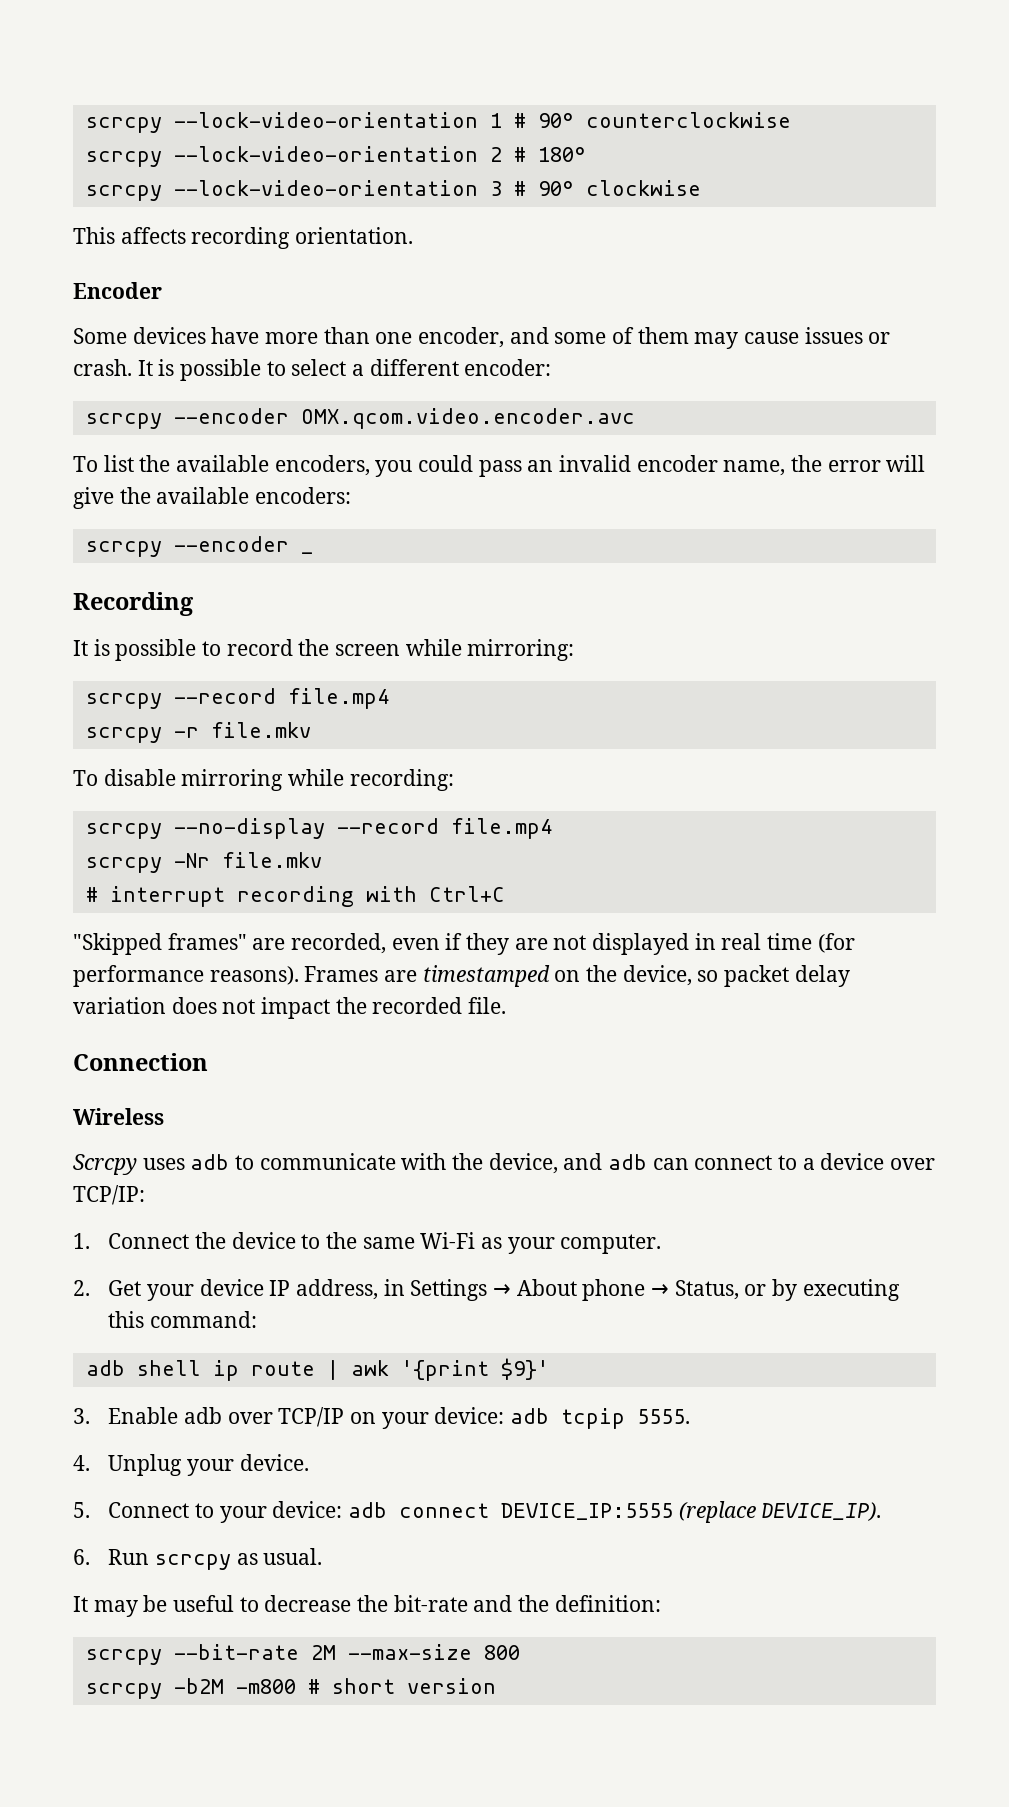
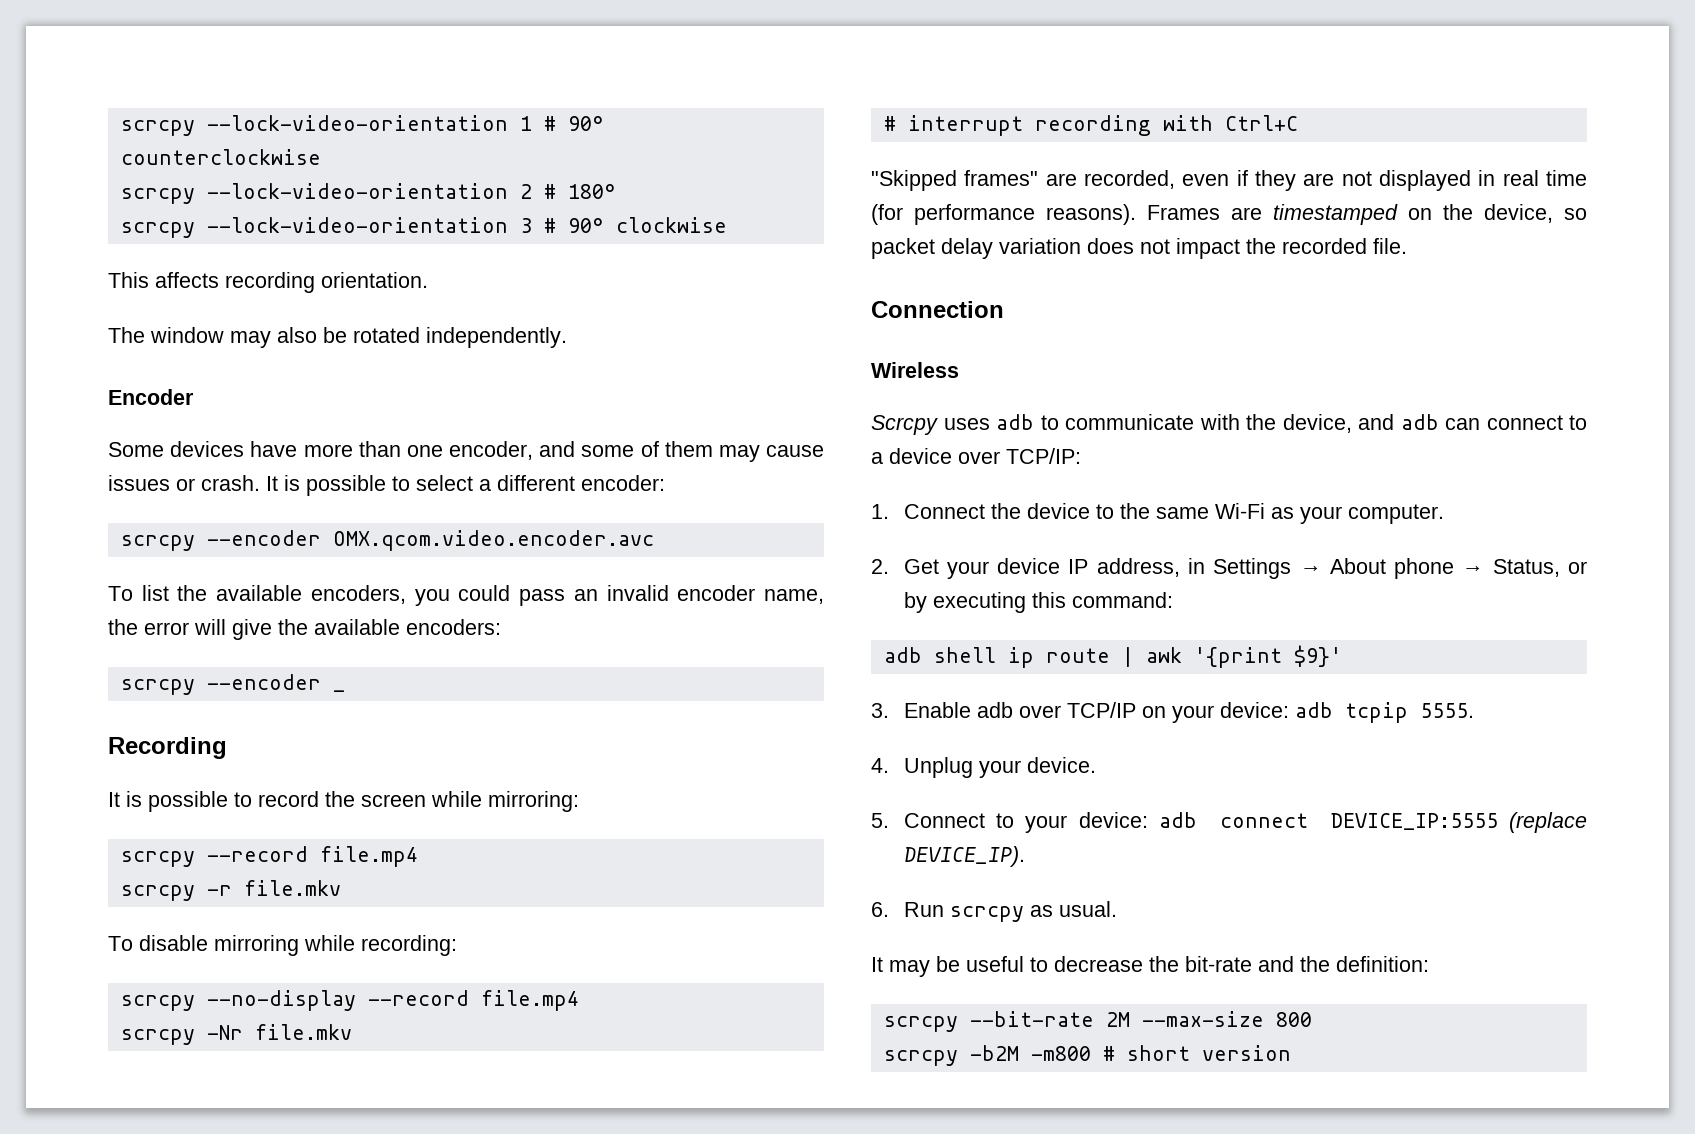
+ The window may also be rotated independently.

